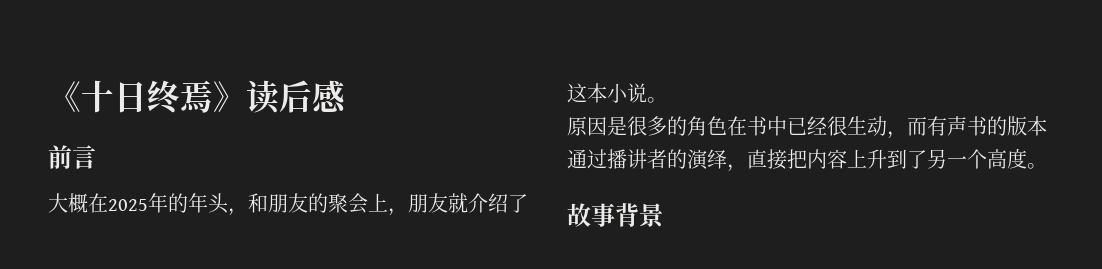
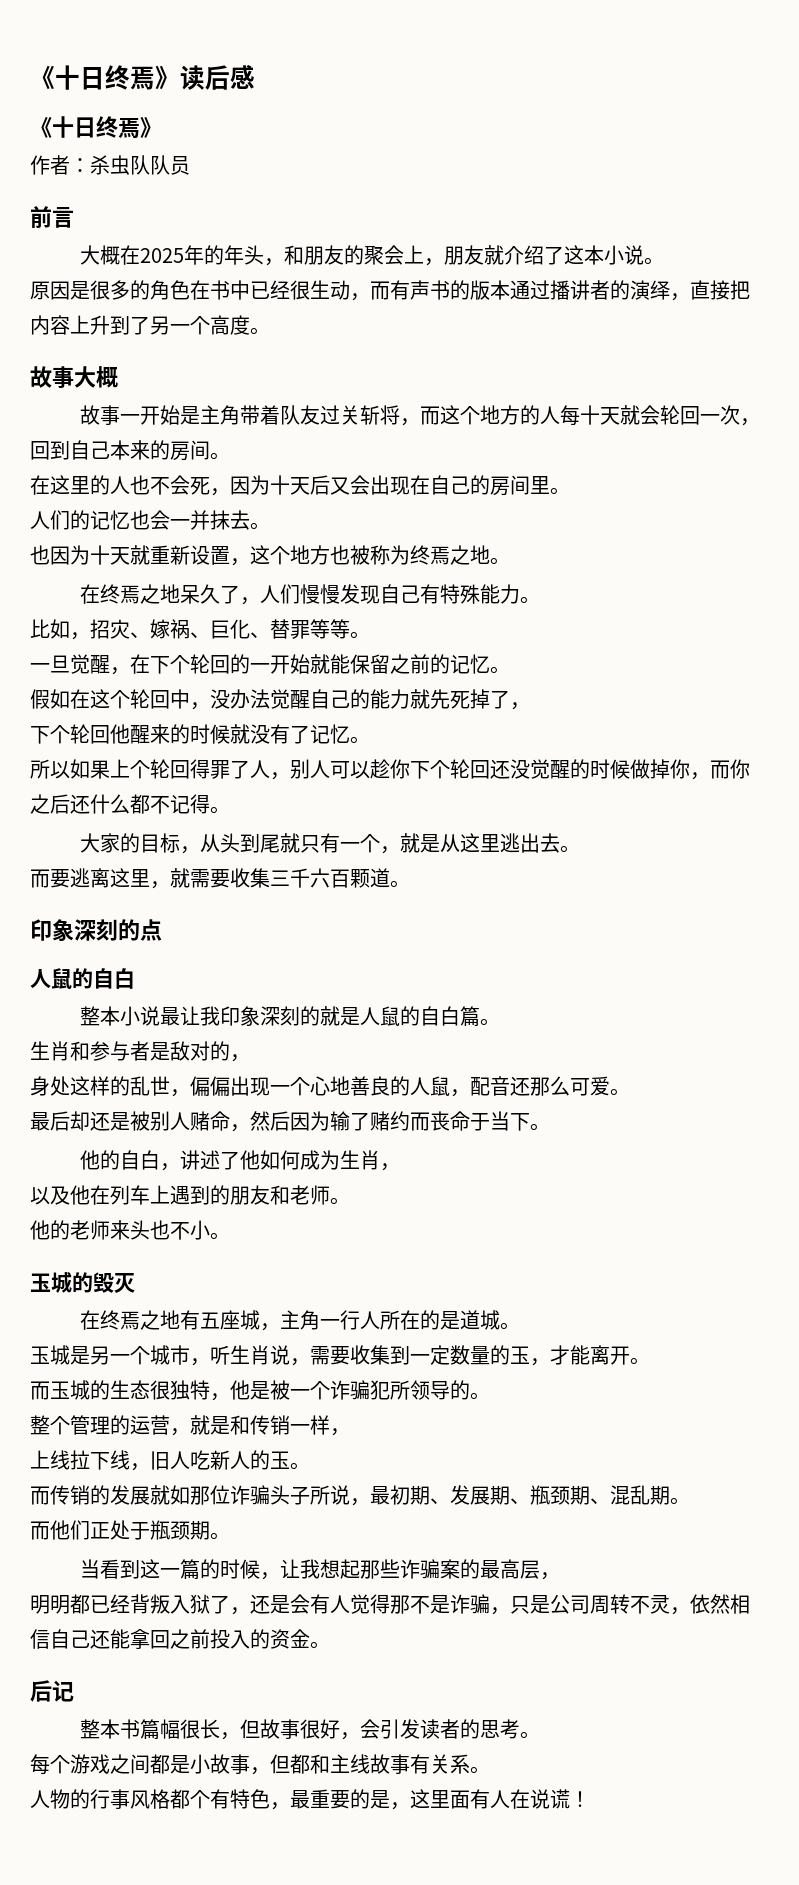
  《十日终焉》读后感
+ 《十日终焉》
+ 作者：杀虫队队员
- 故事背景
+ 故事大概
+ 故事一开始是主角带着队友过关斩将，而这个地方的人每十天就会轮回一次，回到自己本来的房间。
+ 在这里的人也不会死，因为十天后又会出现在自己的房间里。
+ 人们的记忆也会一并抹去。
+ 也因为十天就重新设置，这个地方也被称为终焉之地。
+ 在终焉之地呆久了，人们慢慢发现自己有特殊能力。
+ 比如，招灾、嫁祸、巨化、替罪等等。
+ 一旦觉醒，在下个轮回的一开始就能保留之前的记忆。
+ 假如在这个轮回中，没办法觉醒自己的能力就先死掉了，
+ 下个轮回他醒来的时候就没有了记忆。
+ 所以如果上个轮回得罪了人，别人可以趁你下个轮回还没觉醒的时候做掉你，而你之后还什么都不记得。
+ 大家的目标，从头到尾就只有一个，就是从这里逃出去。
+ 而要逃离这里，就需要收集三千六百颗道。
+ 印象深刻的点
+ 人鼠的自白
+ 整本小说最让我印象深刻的就是人鼠的自白篇。
+ 生肖和参与者是敌对的，
+ 身处这样的乱世，偏偏出现一个心地善良的人鼠，配音还那么可爱。
+ 最后却还是被别人赌命，然后因为输了赌约而丧命于当下。
+ 他的自白，讲述了他如何成为生肖，
+ 以及他在列车上遇到的朋友和老师。
+ 他的老师来头也不小。
+ 玉城的毁灭
+ 在终焉之地有五座城，主角一行人所在的是道城。
+ 玉城是另一个城市，听生肖说，需要收集到一定数量的玉，才能离开。
+ 而玉城的生态很独特，他是被一个诈骗犯所领导的。
+ 整个管理的运营，就是和传销一样，
+ 上线拉下线，旧人吃新人的玉。
+ 而传销的发展就如那位诈骗头子所说，最初期、发展期、瓶颈期、混乱期。
+ 而他们正处于瓶颈期。
+ 当看到这一篇的时候，让我想起那些诈骗案的最高层，
+ 明明都已经背叛入狱了，还是会有人觉得那不是诈骗，只是公司周转不灵，依然相信自己还能拿回之前投入的资金。
+ 后记
+ 整本书篇幅很长，但故事很好，会引发读者的思考。
+ 每个游戏之间都是小故事，但都和主线故事有关系。
+ 人物的行事风格都个有特色，最重要的是，这里面有人在说谎！

